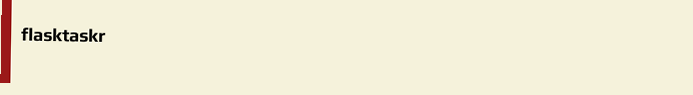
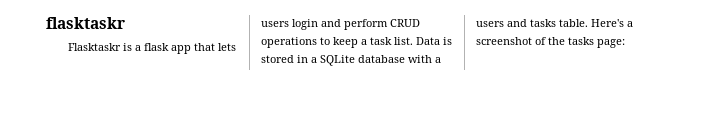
+ Flasktaskr is a flask app that lets users login and perform CRUD operations to keep a task list. Data is stored in a SQLite database with a users and tasks table. Here's a screenshot of the tasks page:

